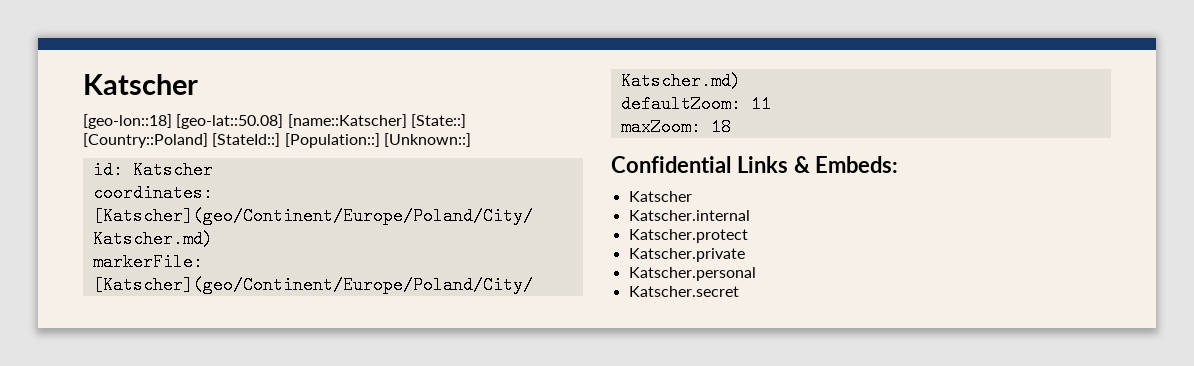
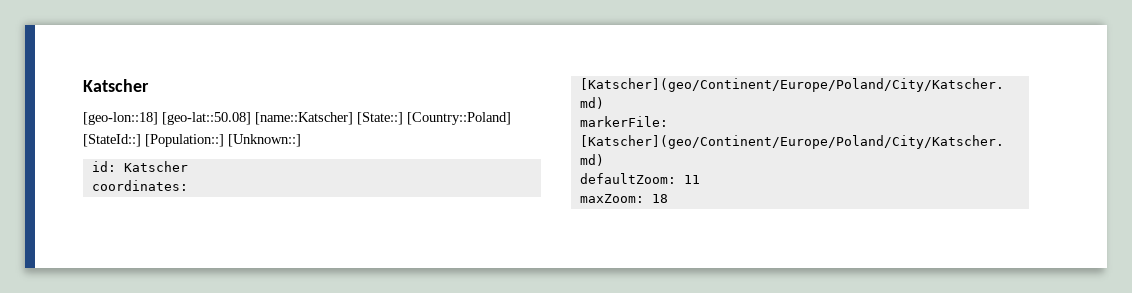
- Confidential Links & Embeds:
- Katscher
- Katscher.internal
- Katscher.protect
- Katscher.private
- Katscher.personal
- Katscher.secret

